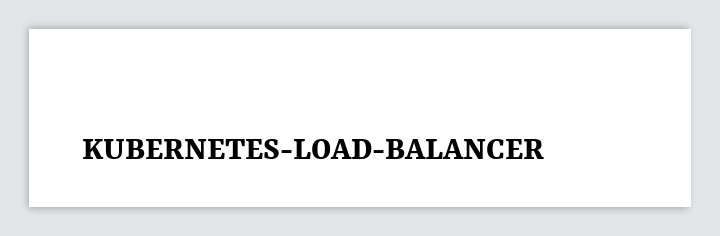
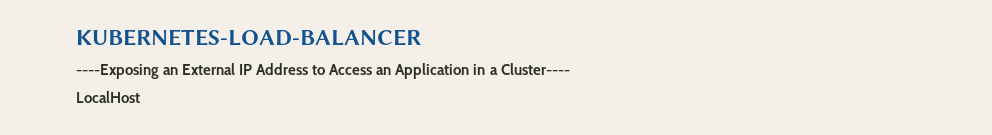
+ ----Exposing an External IP Address to Access an Application in a Cluster----
+ LocalHost

